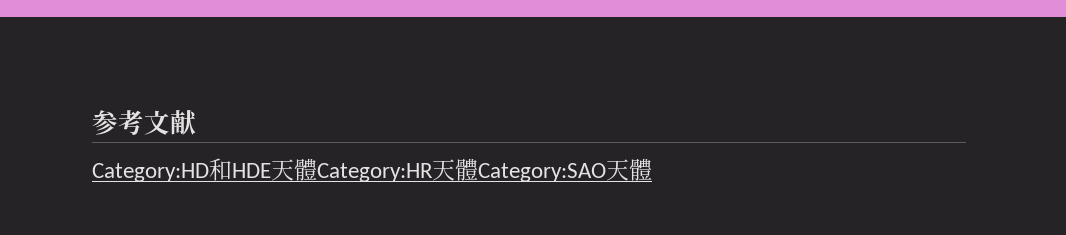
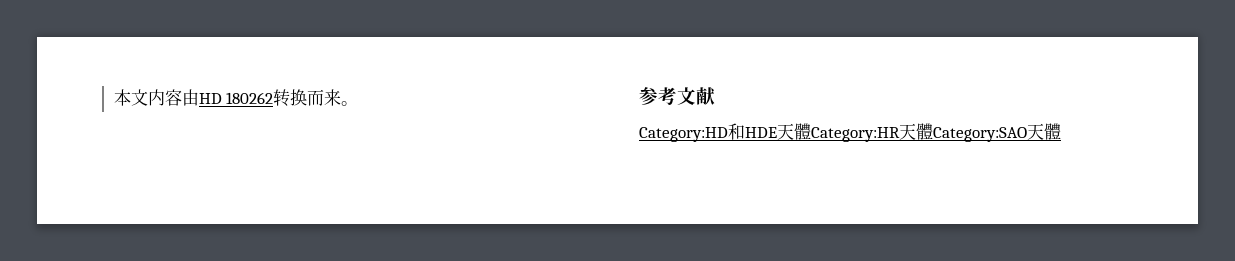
+ 本文内容由HD 180262转换而来。

